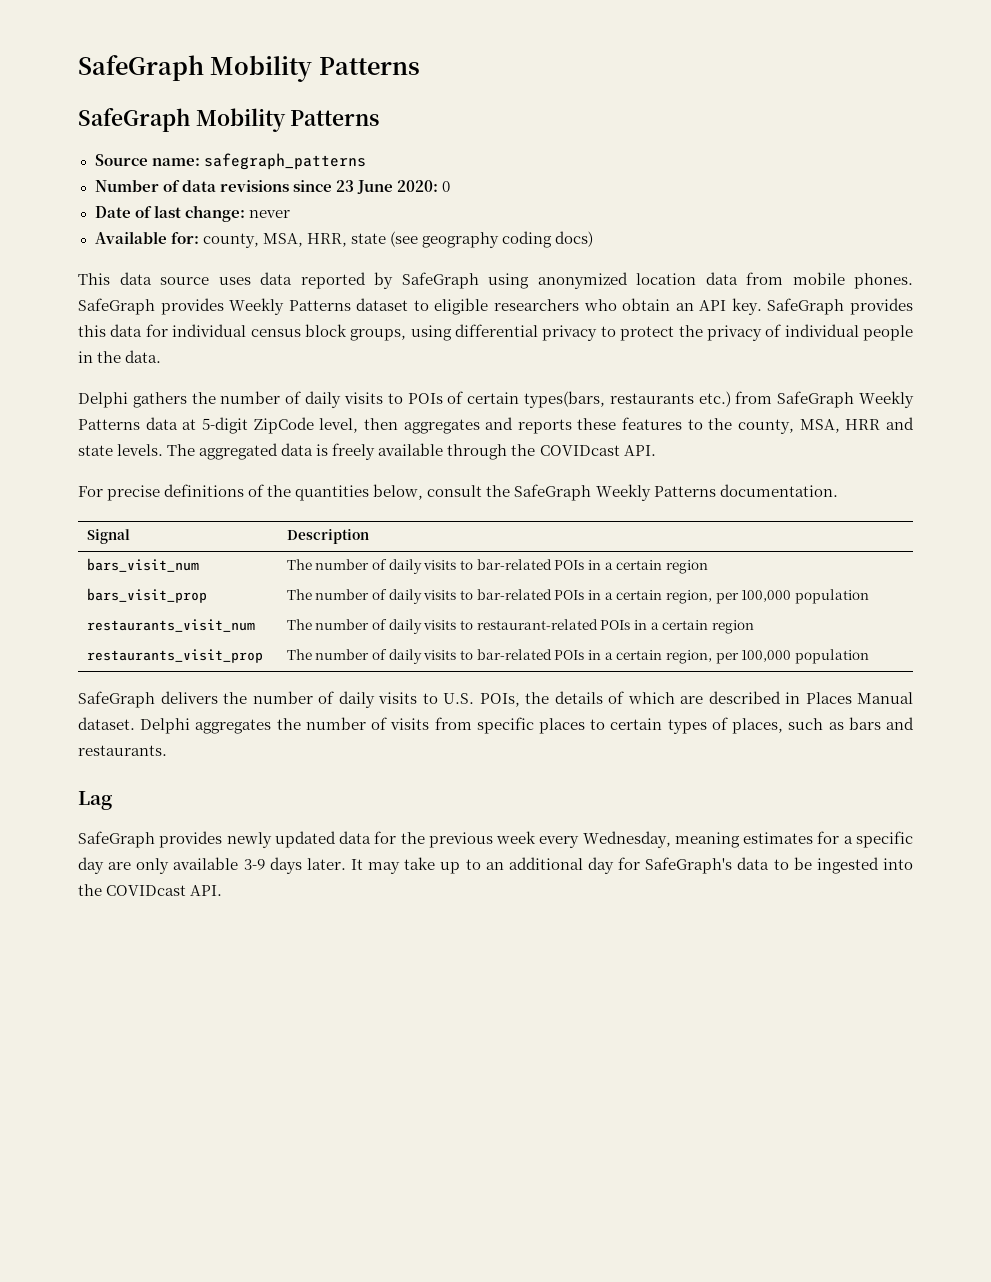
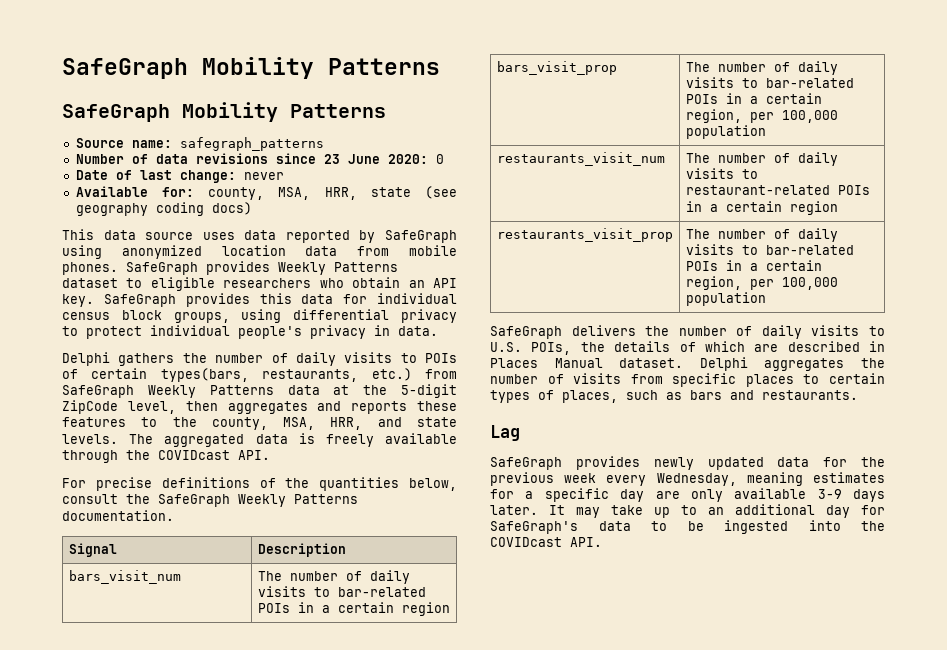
- SafeGraph provides this data for individual census block groups, using differential privacy to protect the privacy of individual people in the data.
+ SafeGraph provides this data for individual census block groups, using differential privacy to protect individual people's privacy in data.
- Delphi gathers the number of daily visits to POIs of certain types(bars, restaurants etc.) from SafeGraph Weekly Patterns data at 5-digit ZipCode level, then aggregates and reports these features to the county, MSA, HRR and state levels.
+ Delphi gathers the number of daily visits to POIs of certain types(bars, restaurants, etc.) from SafeGraph Weekly Patterns data at the 5-digit ZipCode level, then aggregates and reports these features to the county, MSA, HRR, and state levels.

